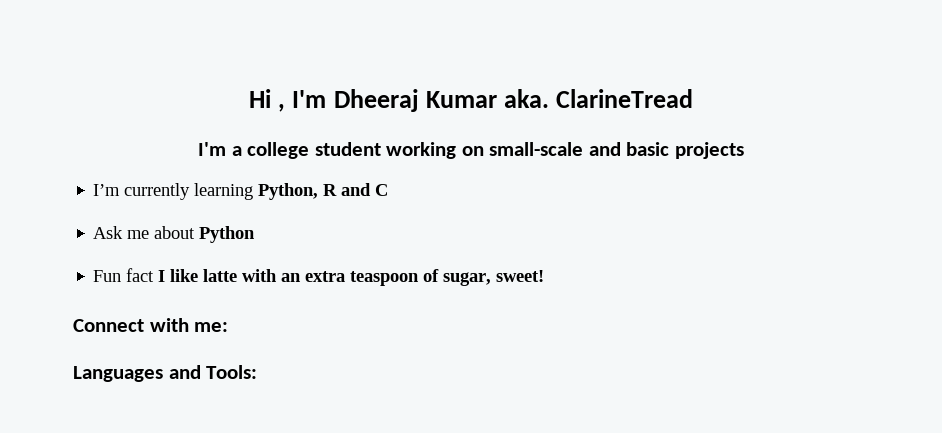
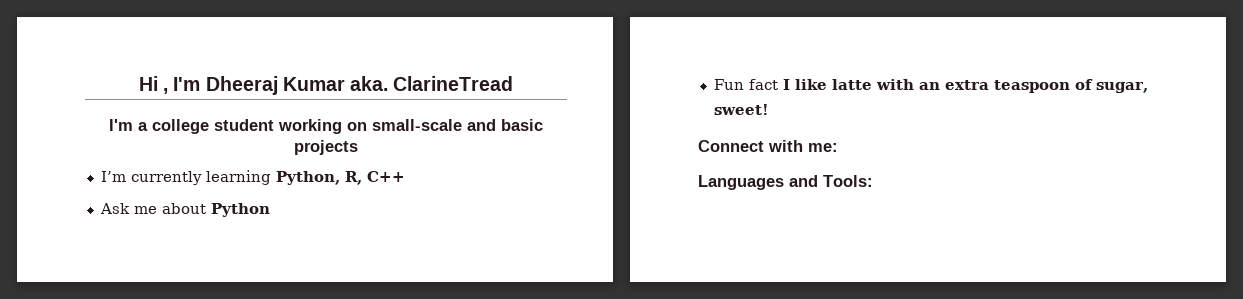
- I’m currently learning Python, R and C
+ I’m currently learning Python, R, C++

